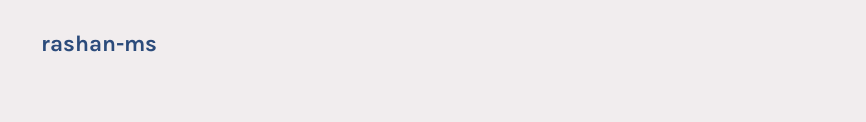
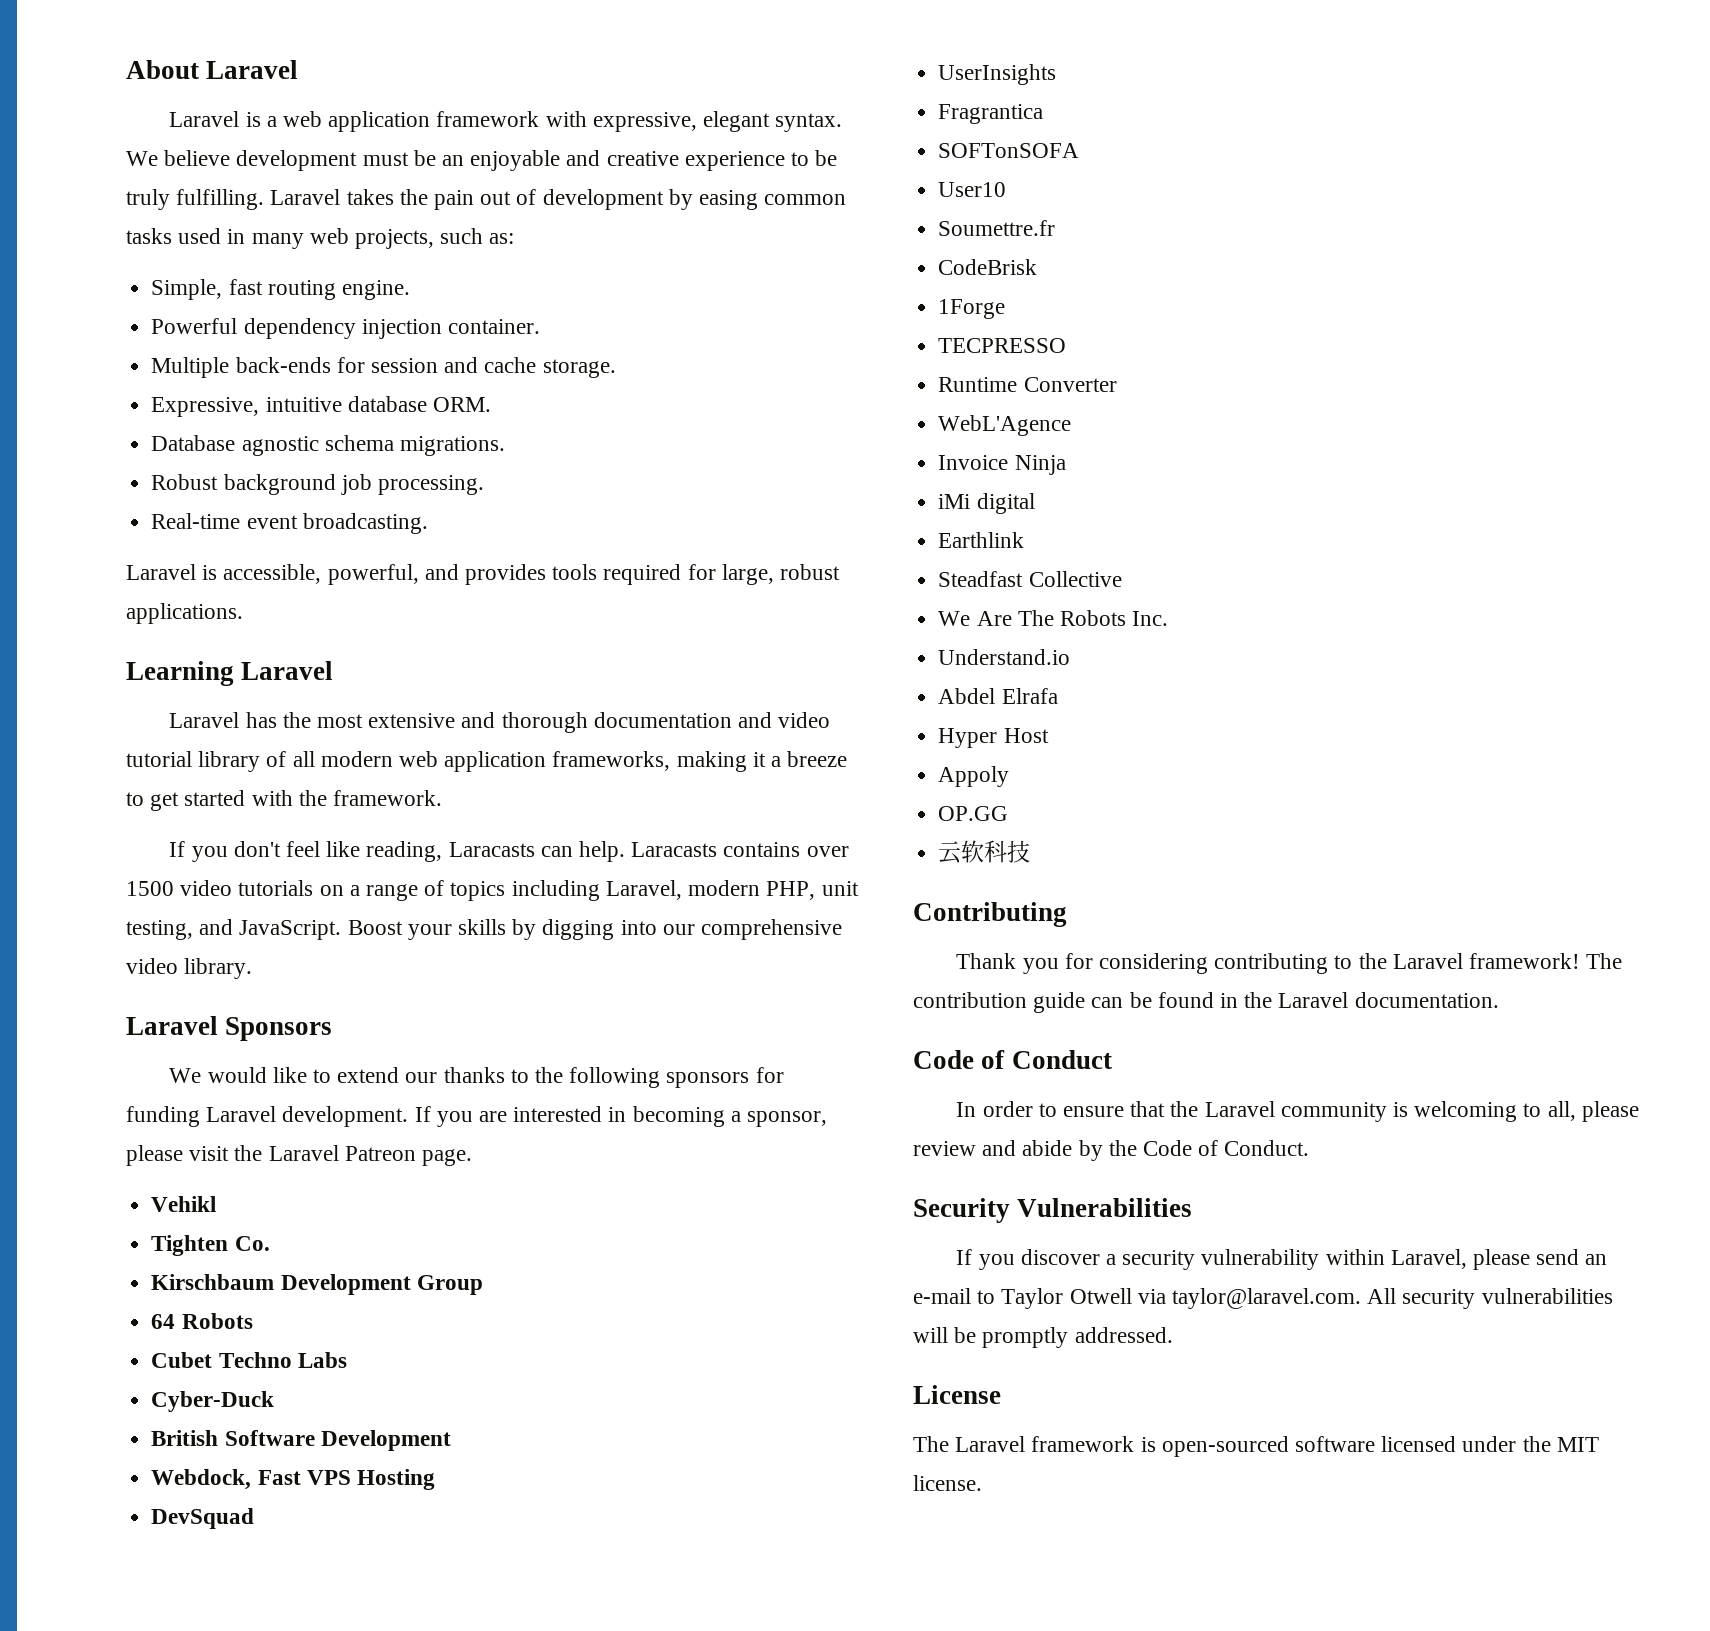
- rashan-ms
+ About Laravel
+ Laravel is a web application framework with expressive, elegant syntax. We believe development must be an enjoyable and creative experience to be truly fulfilling. Laravel takes the pain out of development by easing common tasks used in many web projects, such as:
+ Simple, fast routing engine.
+ Powerful dependency injection container.
+ Multiple back-ends for session and cache storage.
+ Expressive, intuitive database ORM.
+ Database agnostic schema migrations.
+ Robust background job processing.
+ Real-time event broadcasting.
+ Laravel is accessible, powerful, and provides tools required for large, robust applications.
+ Learning Laravel
+ Laravel has the most extensive and thorough documentation and video tutorial library of all modern web application frameworks, making it a breeze to get started with the framework.
+ If you don't feel like reading, Laracasts can help. Laracasts contains over 1500 video tutorials on a range of topics including Laravel, modern PHP, unit testing, and JavaScript. Boost your skills by digging into our comprehensive video library.
+ Laravel Sponsors
+ We would like to extend our thanks to the following sponsors for funding Laravel development. If you are interested in becoming a sponsor, please visit the Laravel Patreon page.
+ Vehikl
+ Tighten Co.
+ Kirschbaum Development Group
+ 64 Robots
+ Cubet Techno Labs
+ Cyber-Duck
+ British Software Development
+ Webdock, Fast VPS Hosting
+ DevSquad
+ UserInsights
+ Fragrantica
+ SOFTonSOFA
+ User10
+ Soumettre.fr
+ CodeBrisk
+ 1Forge
+ TECPRESSO
+ Runtime Converter
+ WebL'Agence
+ Invoice Ninja
+ iMi digital
+ Earthlink
+ Steadfast Collective
+ We Are The Robots Inc.
+ Understand.io
+ Abdel Elrafa
+ Hyper Host
+ Appoly
+ OP.GG
+ 云软科技
+ Contributing
+ Thank you for considering contributing to the Laravel framework! The contribution guide can be found in the Laravel documentation.
+ Code of Conduct
+ In order to ensure that the Laravel community is welcoming to all, please review and abide by the Code of Conduct.
+ Security Vulnerabilities
+ If you discover a security vulnerability within Laravel, please send an e-mail to Taylor Otwell via taylor@laravel.com. All security vulnerabilities will be promptly addressed.
+ License
+ The Laravel framework is open-sourced software licensed under the MIT license.

